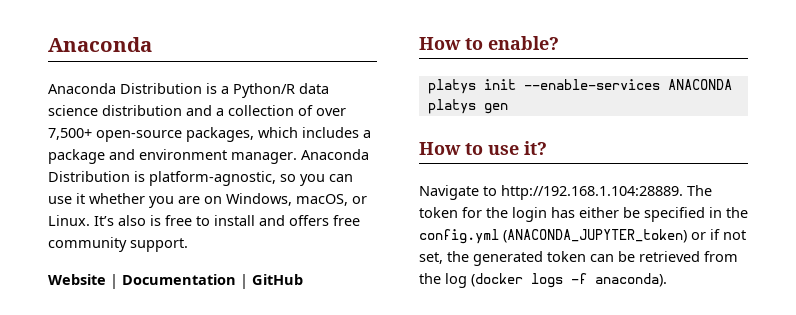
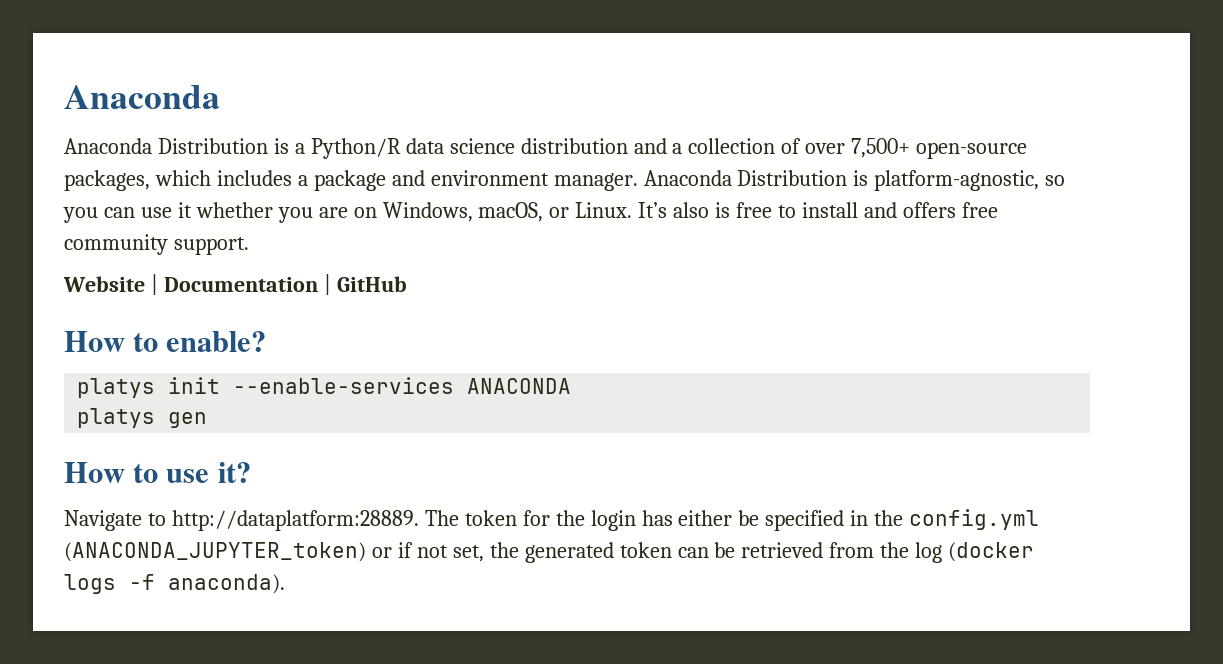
- Navigate to http://192.168.1.104:28889. The token for the login has either be specified in the config.yml (ANACONDA_JUPYTER_token) or if not set, the generated token can be retrieved from the log (docker logs -f anaconda).
+ Navigate to http://dataplatform:28889. The token for the login has either be specified in the config.yml (ANACONDA_JUPYTER_token) or if not set, the generated token can be retrieved from the log (docker logs -f anaconda).

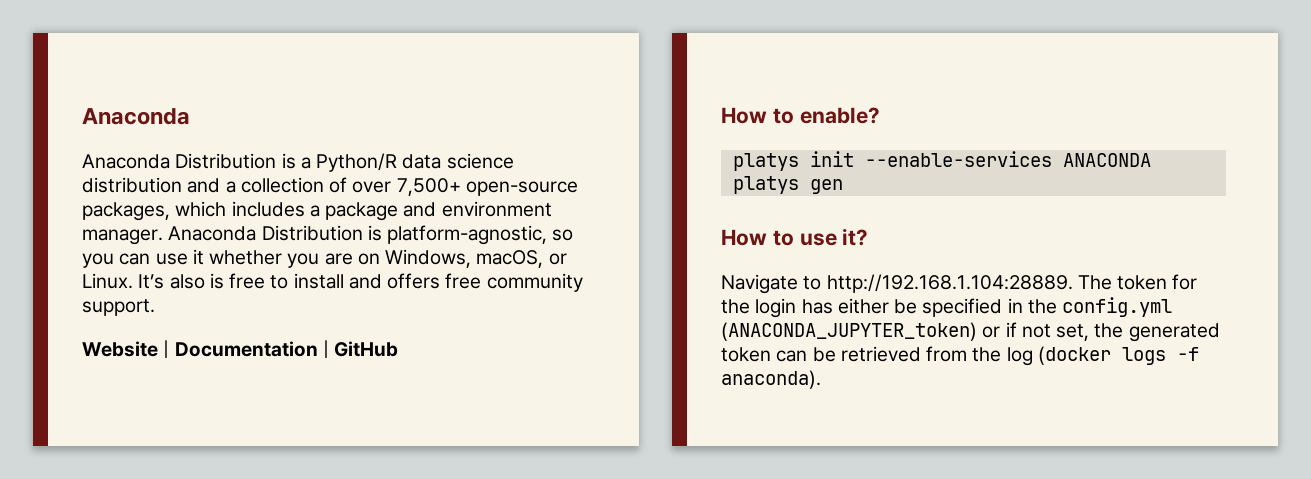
- Navigate to http://dataplatform:28889. The token for the login has either be specified in the config.yml (ANACONDA_JUPYTER_token) or if not set, the generated token can be retrieved from the log (docker logs -f anaconda).
+ Navigate to http://192.168.1.104:28889. The token for the login has either be specified in the config.yml (ANACONDA_JUPYTER_token) or if not set, the generated token can be retrieved from the log (docker logs -f anaconda).

